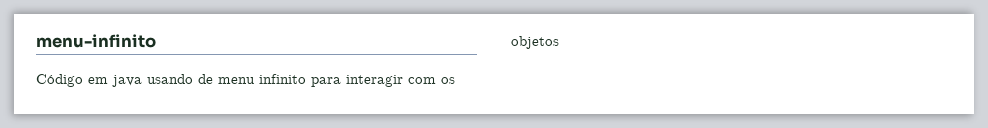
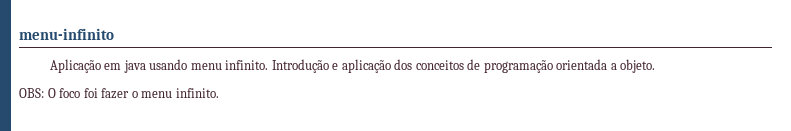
- Código em java usando de menu infinito para interagir com os objetos
+ Aplicação em java usando menu infinito. Introdução e aplicação dos conceitos de programação orientada a objeto.
+ OBS: O foco foi fazer o menu infinito.

